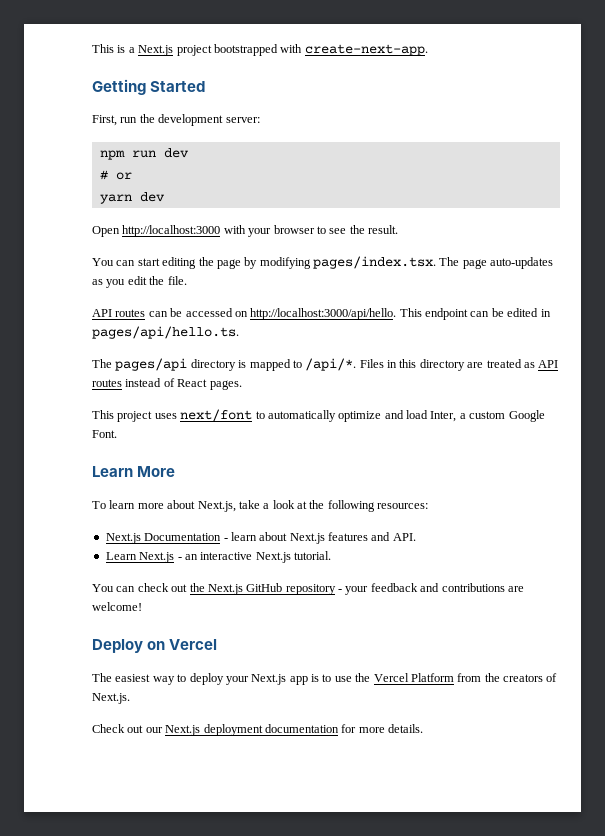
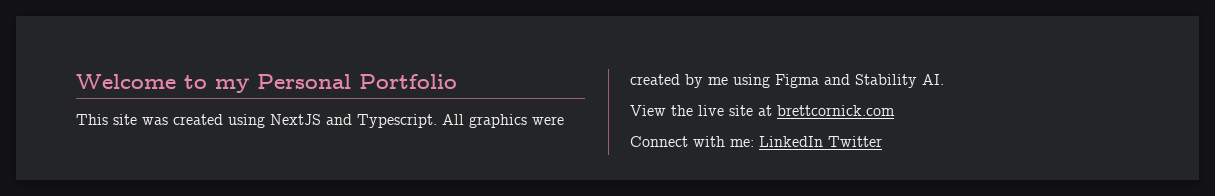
- This is a Next.js project bootstrapped with create-next-app.
- Getting Started
- First, run the development server:
- npm run dev
- # or
- yarn dev
- Open http://localhost:3000 with your browser to see the result.
- You can start editing the page by modifying pages/index.tsx. The page auto-updates as you edit the file.
- API routes can be accessed on http://localhost:3000/api/hello. This endpoint can be edited in pages/api/hello.ts.
- The pages/api directory is mapped to /api/*. Files in this directory are treated as API routes instead of React pages.
- This project uses next/font to automatically optimize and load Inter, a custom Google Font.
- Learn More
- To learn more about Next.js, take a look at the following resources:
- Next.js Documentation - learn about Next.js features and API.
- Learn Next.js - an interactive Next.js tutorial.
- You can check out the Next.js GitHub repository - your feedback and contributions are welcome!
- Deploy on Vercel
- The easiest way to deploy your Next.js app is to use the Vercel Platform from the creators of Next.js.
- Check out our Next.js deployment documentation for more details.
+ Welcome to my Personal Portfolio
+ This site was created using NextJS and Typescript. All graphics were created by me using Figma and Stability AI.
+ View the live site at brettcornick.com
+ Connect with me: LinkedIn Twitter

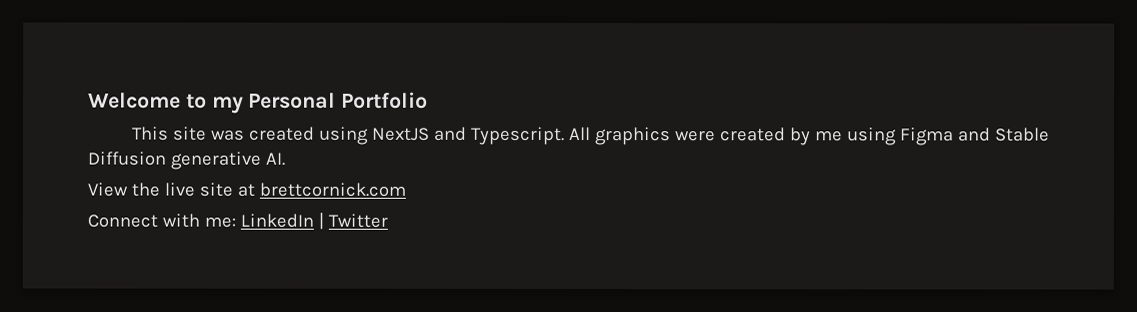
- All graphics were created by me using Figma and Stability AI.
+ All graphics were created by me using Figma and Stable Diffusion generative AI.
- Connect with me: LinkedIn Twitter
+ Connect with me: LinkedIn | Twitter

